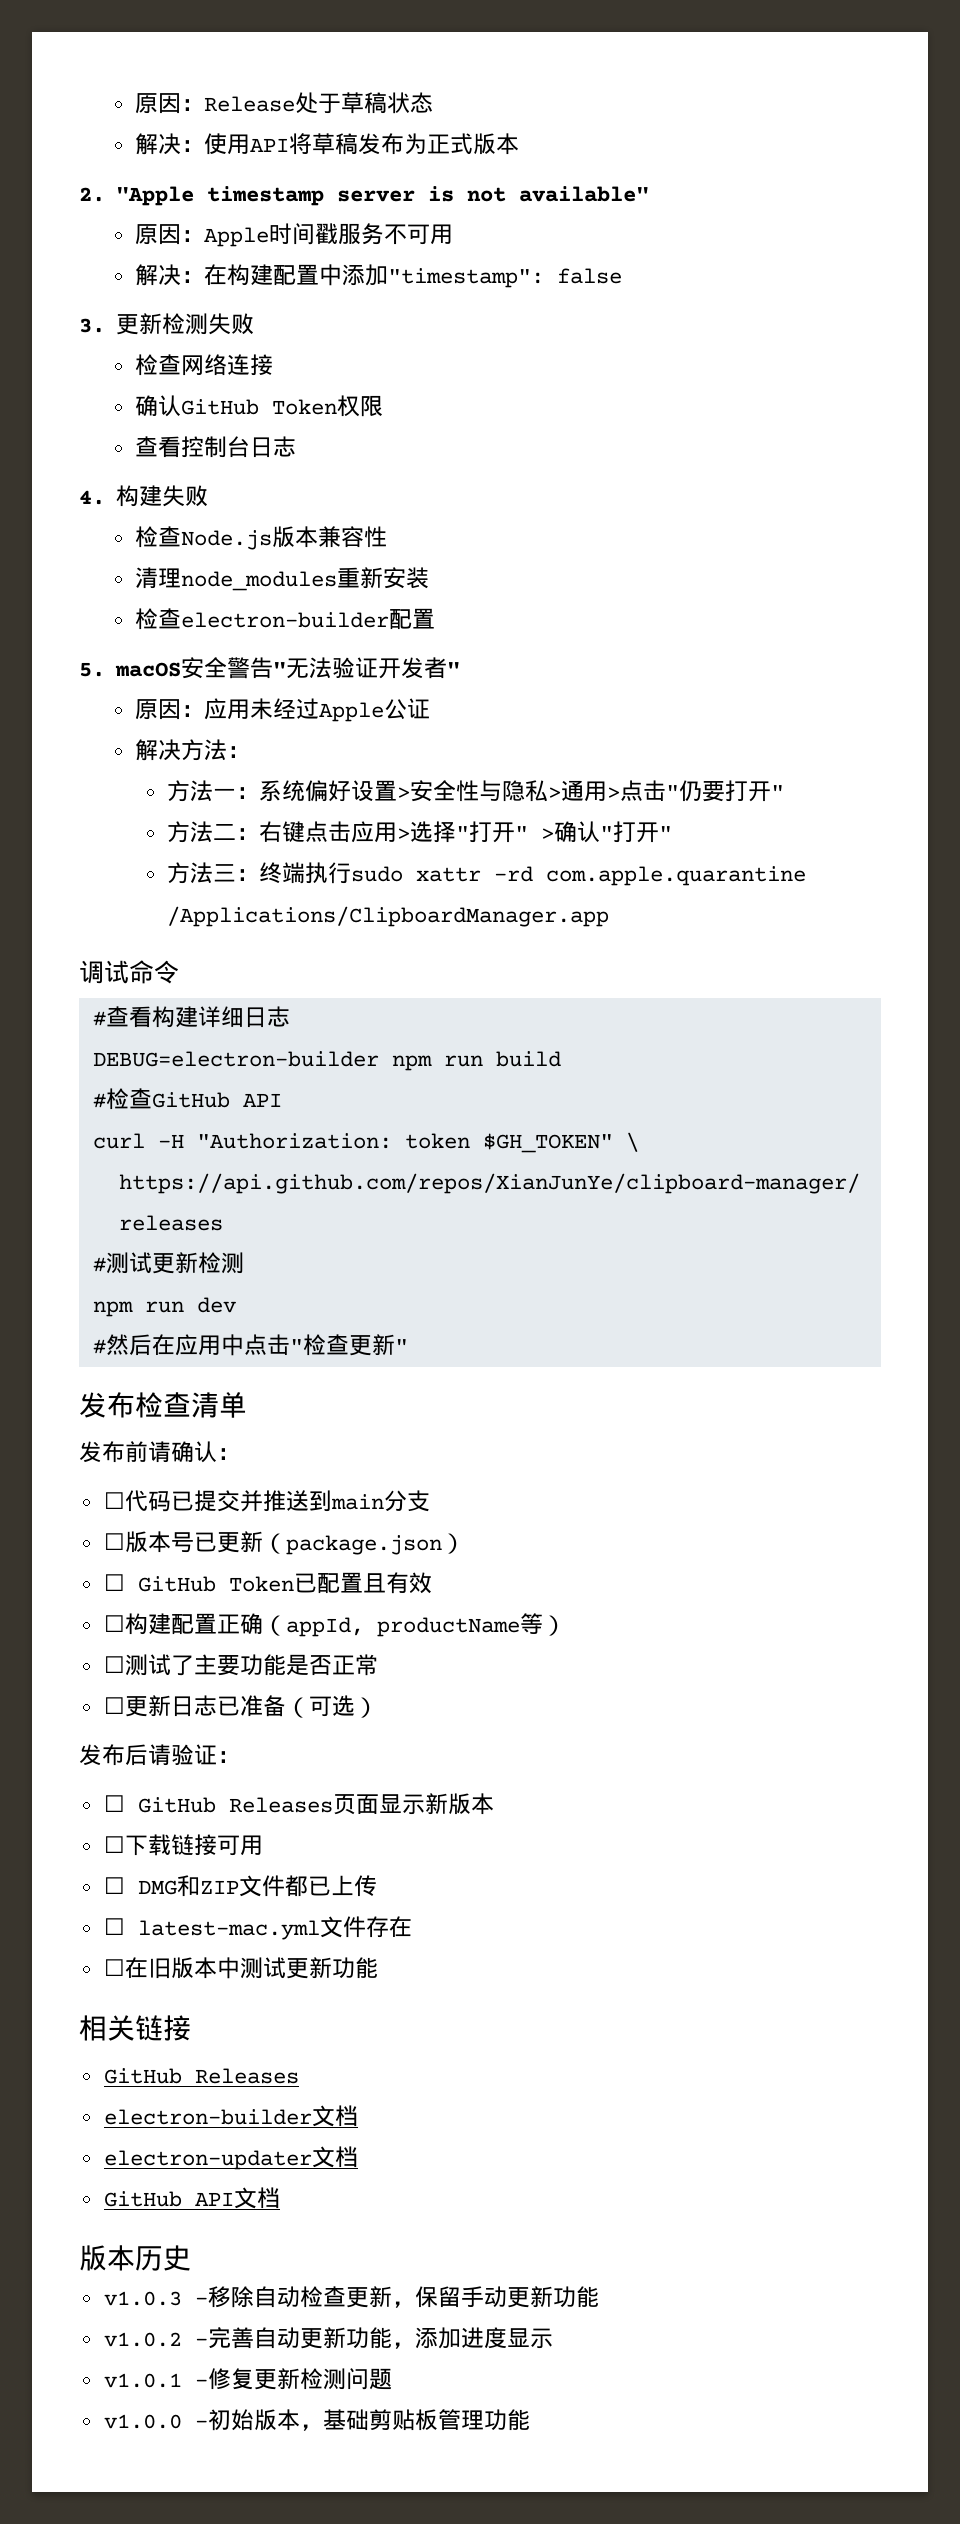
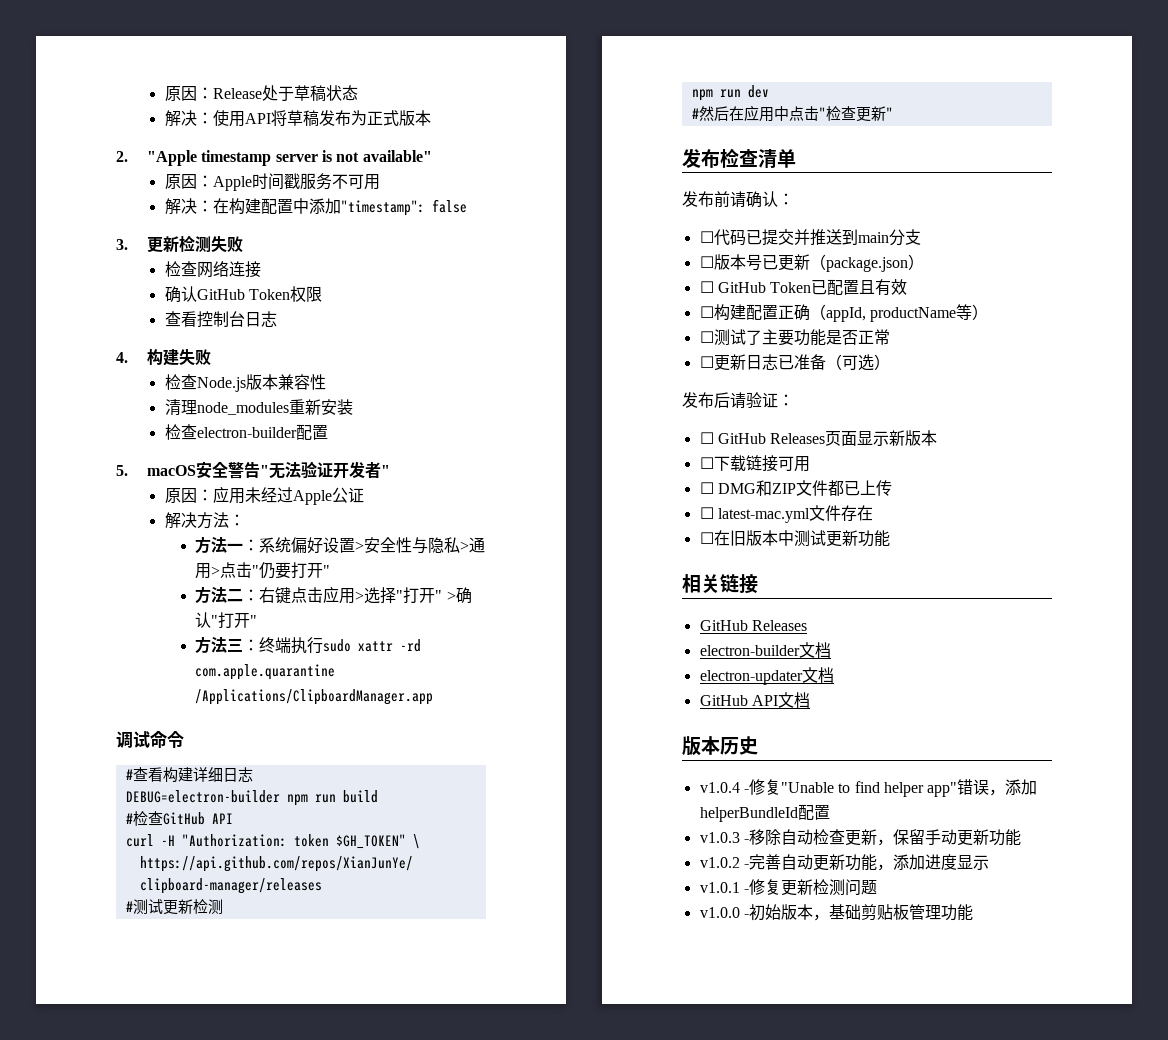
+ v1.0.4 -修复"Unable to find helper app"错误，添加helperBundleId配置

